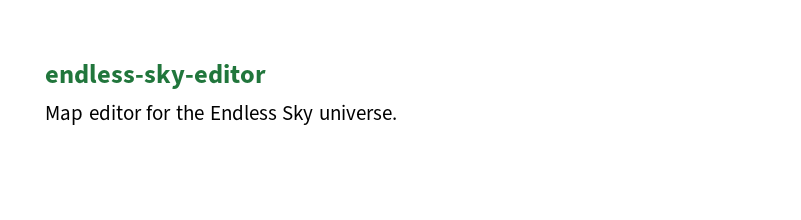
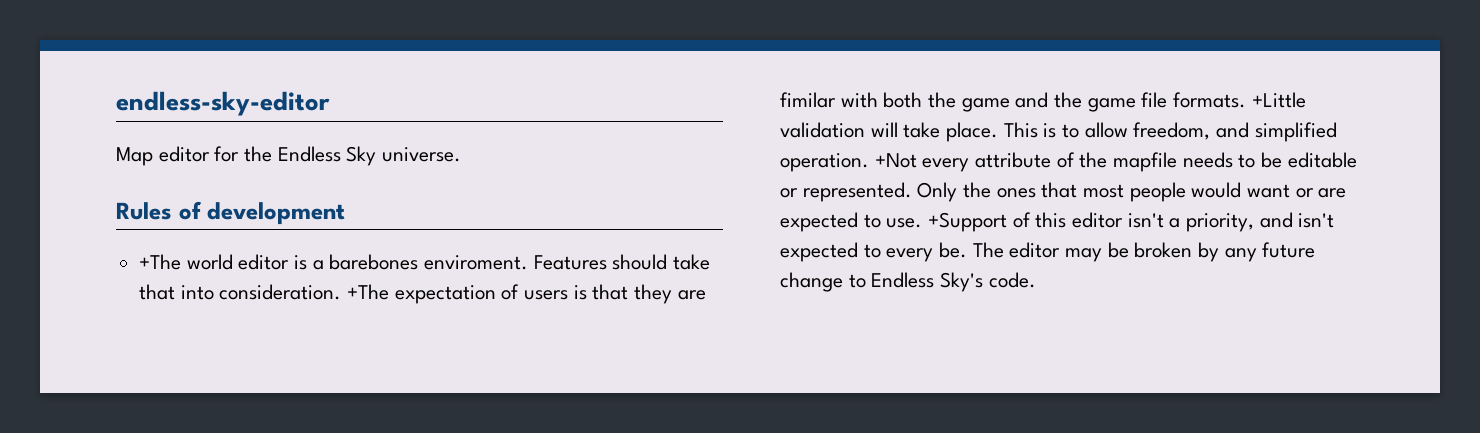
+ Rules of development
+ +The world editor is a barebones enviroment. Features should take that into consideration. +The expectation of users is that they are fimilar with both the game and the game file formats. +Little validation will take place. This is to allow freedom, and simplified operation. +Not every attribute of the mapfile needs to be editable or represented. Only the ones that most people would want or are expected to use. +Support of this editor isn't a priority, and isn't expected to every be. The editor may be broken by any future change to Endless Sky's code.

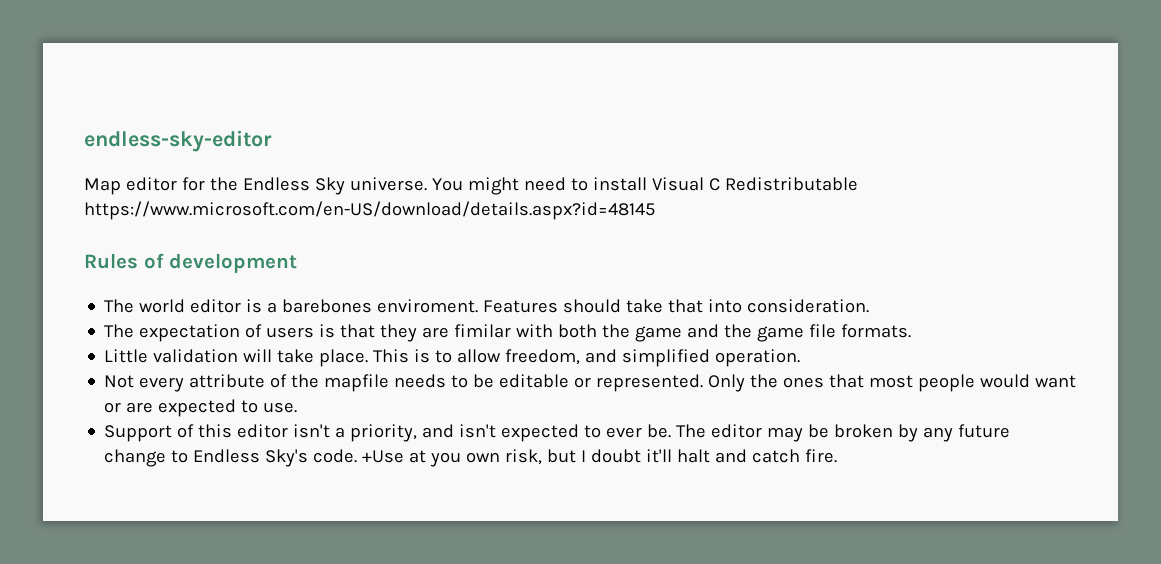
+ You might need to install Visual C Redistributable https://www.microsoft.com/en-US/download/details.aspx?id=48145
- +The world editor is a barebones enviroment.
+ The world editor is a barebones enviroment.
- Features should take that into consideration. +The expectation of users is that they are fimilar with both the game and the game file formats. +Little validation will take place.
+ Features should take that into consideration.
+ The expectation of users is that they are fimilar with both the game and the game file formats.
+ Little validation will take place.
- This is to allow freedom, and simplified operation. +Not every attribute of the mapfile needs to be editable or represented.
+ This is to allow freedom, and simplified operation.
+ Not every attribute of the mapfile needs to be editable or represented.
- Only the ones that most people would want or are expected to use. +Support of this editor isn't a priority, and isn't expected to every be.
+ Only the ones that most people would want or are expected to use.
+ Support of this editor isn't a priority, and isn't expected to ever be.
+ +Use at you own risk, but I doubt it'll halt and catch fire.

